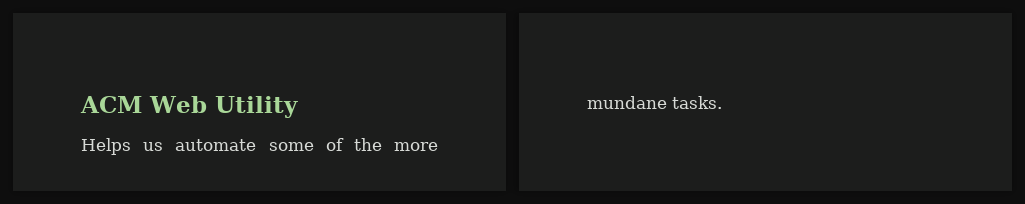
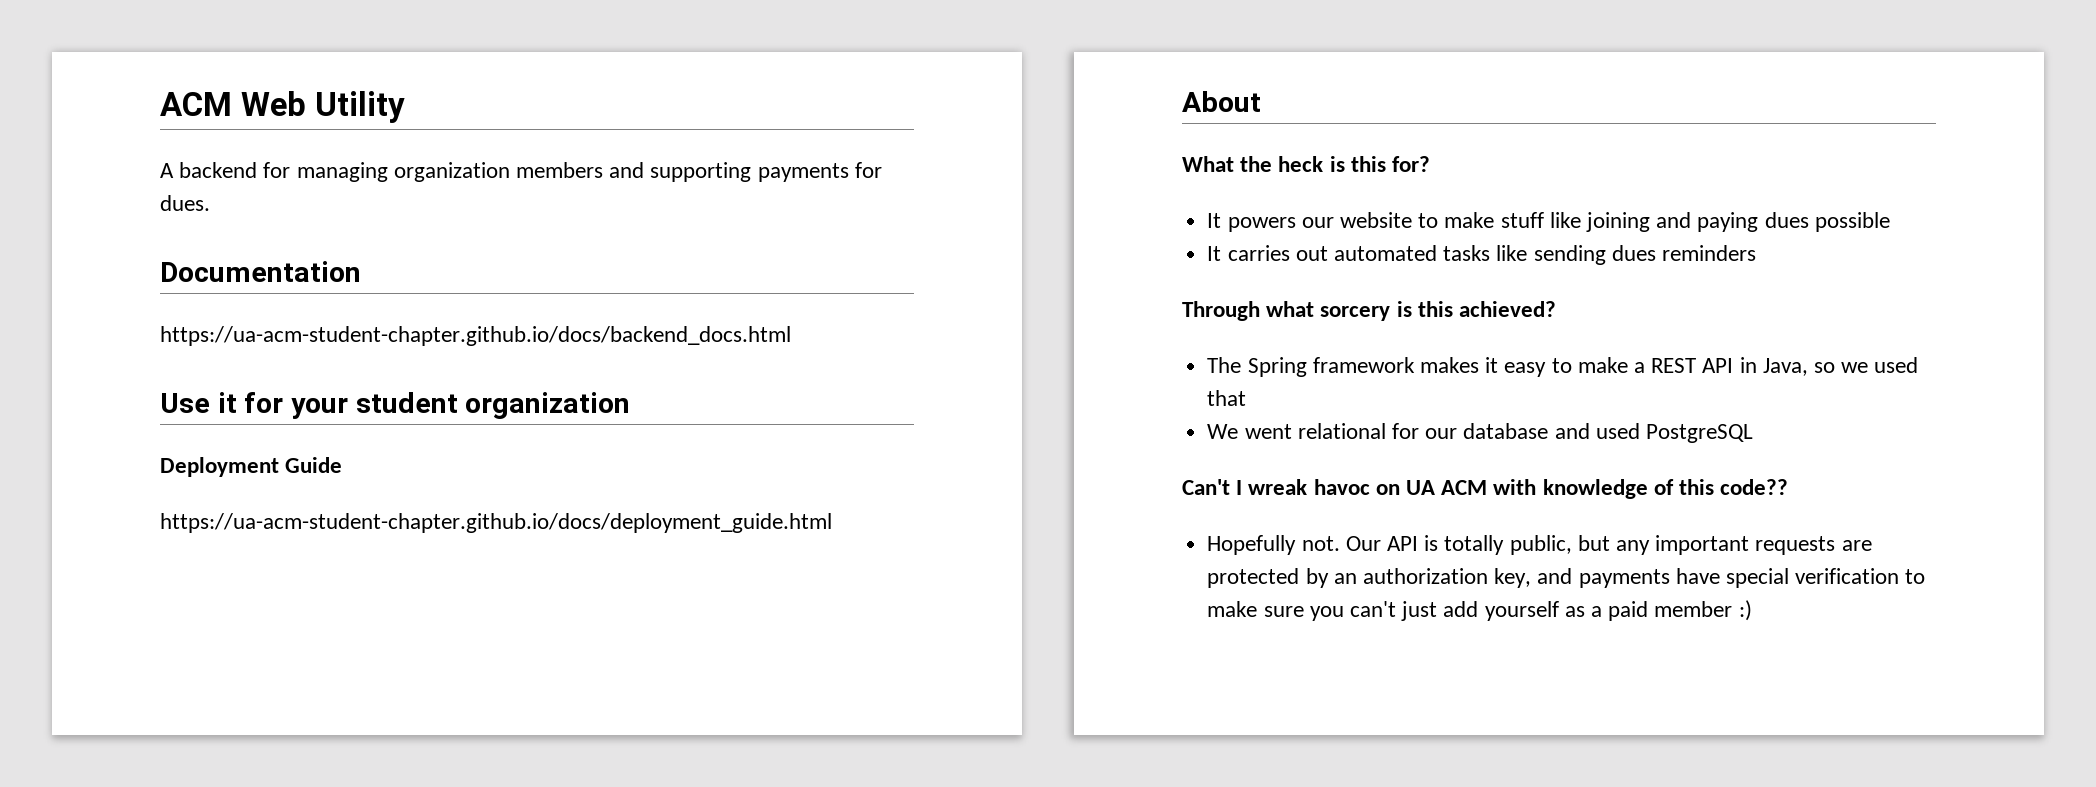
- Helps us automate some of the more mundane tasks.
+ A backend for managing organization members and supporting payments for dues.
+ Documentation
+ https://ua-acm-student-chapter.github.io/docs/backend_docs.html
+ Use it for your student organization
+ Deployment Guide
+ https://ua-acm-student-chapter.github.io/docs/deployment_guide.html
+ About
+ What the heck is this for?
+ It powers our website to make stuff like joining and paying dues possible
+ It carries out automated tasks like sending dues reminders
+ Through what sorcery is this achieved?
+ The Spring framework makes it easy to make a REST API in Java, so we used that
+ We went relational for our database and used PostgreSQL
+ Can't I wreak havoc on UA ACM with knowledge of this code??
+ Hopefully not. Our API is totally public, but any important requests are protected by an authorization key, and payments have special verification to make sure you can't just add yourself as a paid member :)

